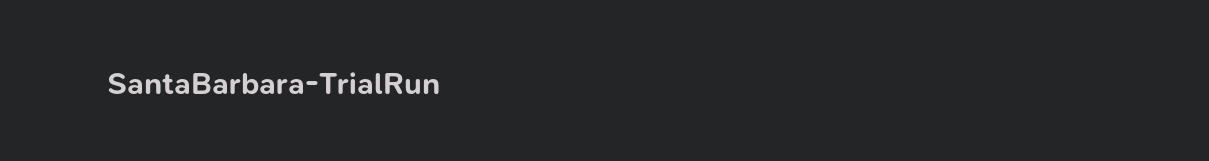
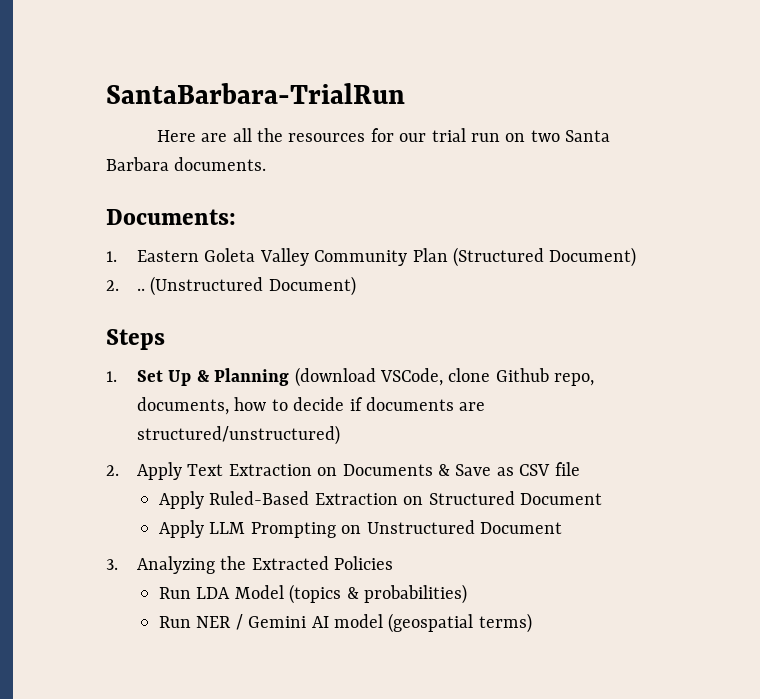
+ Here are all the resources for our trial run on two Santa Barbara documents.
+ Documents:
+ 1. Eastern Goleta Valley Community Plan (Structured Document)
+ 2. .. (Unstructured Document)
+ Steps
+ 1. Set Up & Planning (download VSCode, clone Github repo, documents, how to decide if documents are structured/unstructured)
+ 2. Apply Text Extraction on Documents & Save as CSV file
+ Apply Ruled-Based Extraction on Structured Document
+ Apply LLM Prompting on Unstructured Document
+ 3. Analyzing the Extracted Policies
+ Run LDA Model (topics & probabilities)
+ Run NER / Gemini AI model (geospatial terms)

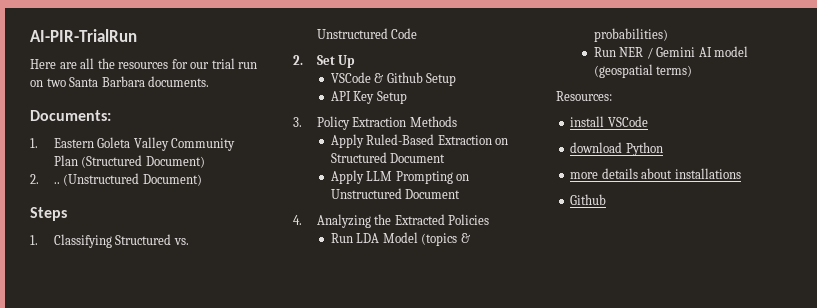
- SantaBarbara-TrialRun
+ AI-PIR-TrialRun
- 1. Set Up & Planning (download VSCode, clone Github repo, documents, how to decide if documents are structured/unstructured)
- 2. Apply Text Extraction on Documents & Save as CSV file
+ 1. Classifying Structured vs. Unstructured Code
+ 2. Set Up
+ VSCode & Github Setup
+ API Key Setup
+ 3. Policy Extraction Methods
- 3. Analyzing the Extracted Policies
+ 4. Analyzing the Extracted Policies
+ Resources:
+ install VSCode
+ download Python
+ more details about installations
+ Github

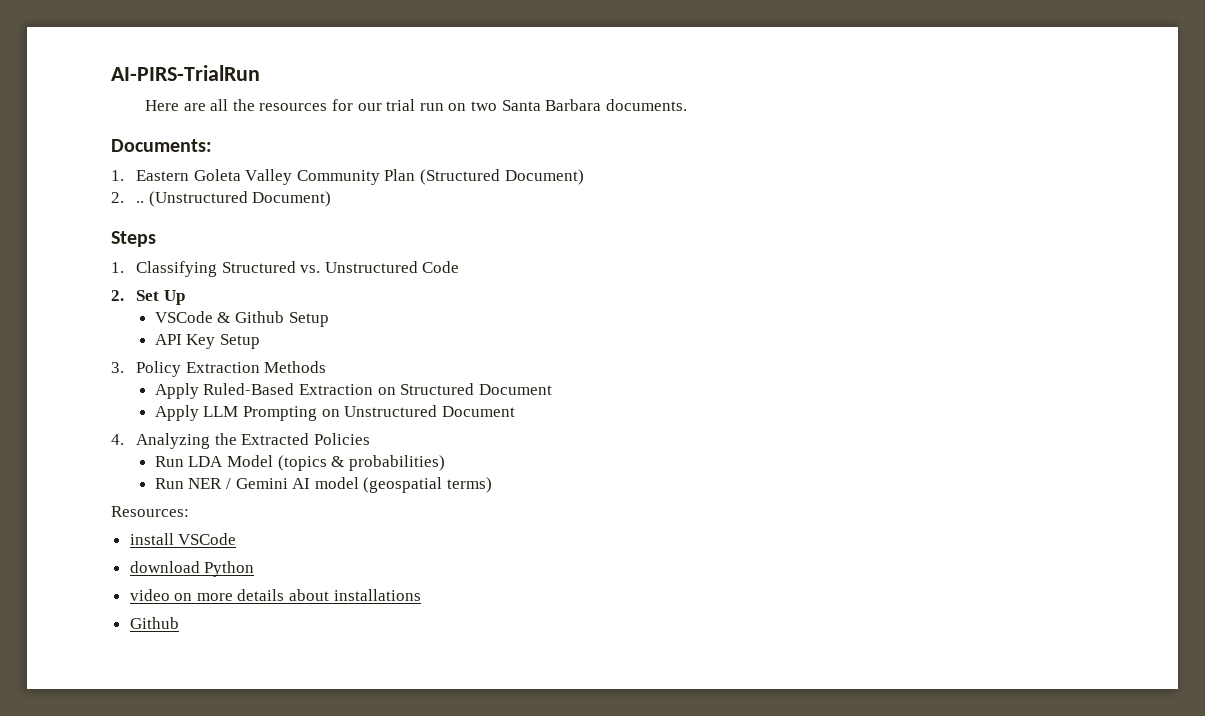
- AI-PIR-TrialRun
+ AI-PIRS-TrialRun
- more details about installations
+ video on more details about installations

